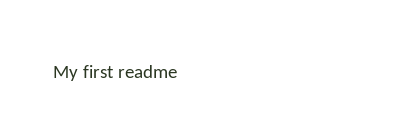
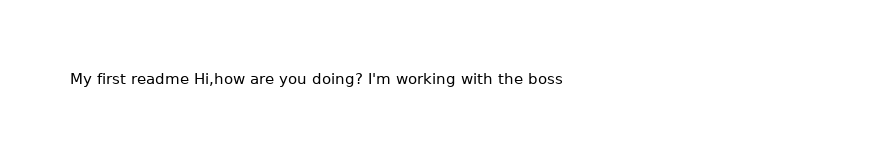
- My first readme
+ My first readme Hi,how are you doing? I'm working with the boss

